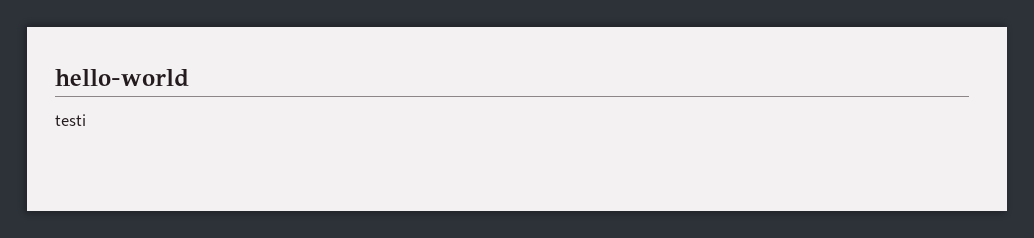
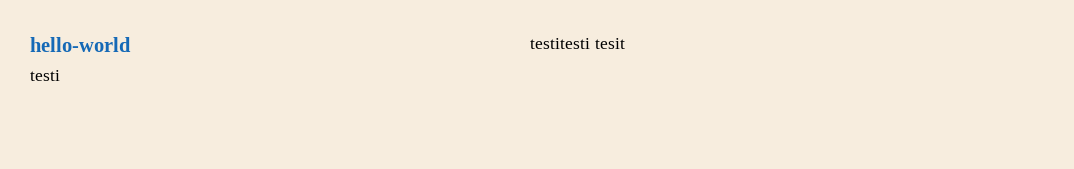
+ testitesti tesit

